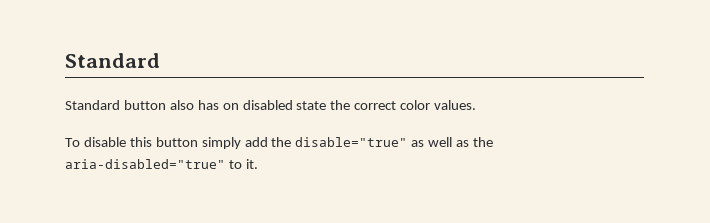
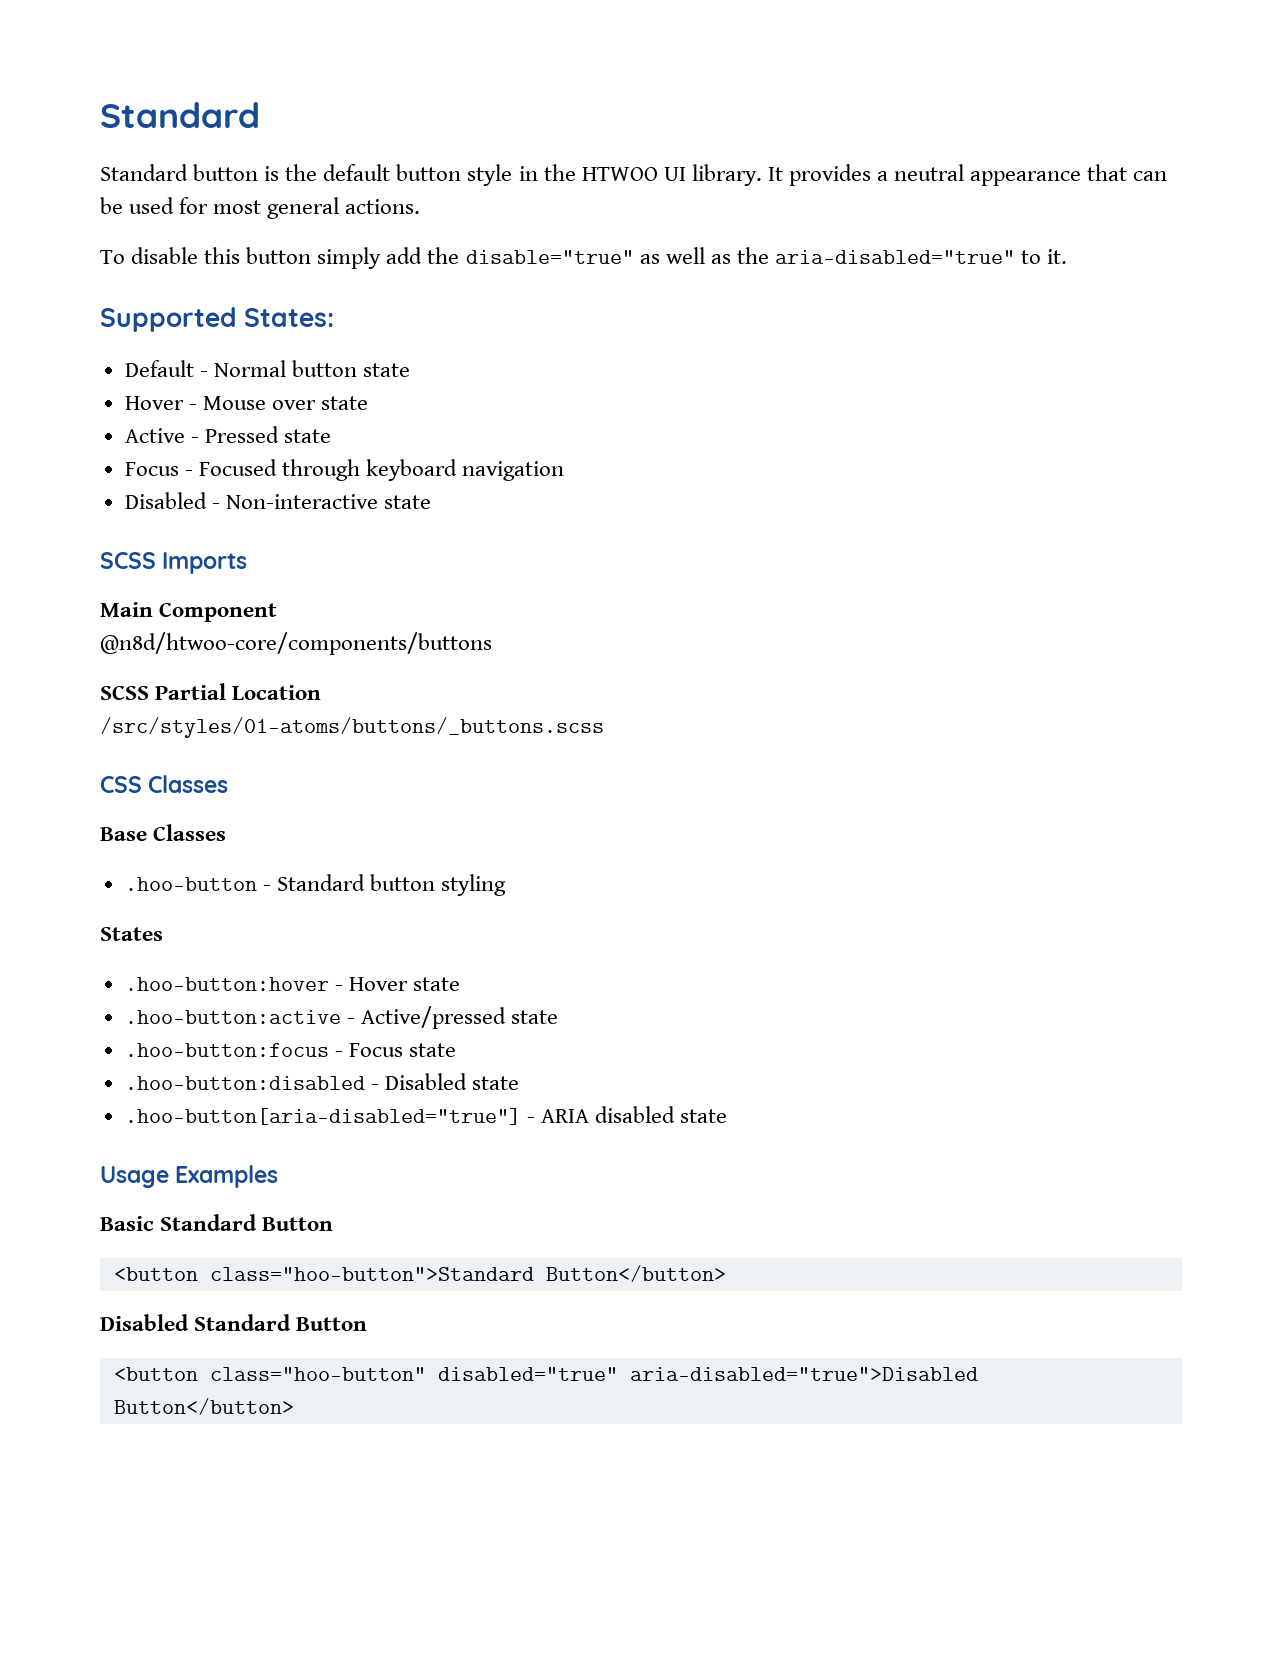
- Standard button also has on disabled state the correct color values.
+ Standard button is the default button style in the HTWOO UI library. It provides a neutral appearance that can be used for most general actions.
+ Supported States:
+ Default - Normal button state
+ Hover - Mouse over state
+ Active - Pressed state
+ Focus - Focused through keyboard navigation
+ Disabled - Non-interactive state
+ SCSS Imports
+ Main Component
+ @n8d/htwoo-core/components/buttons
+ SCSS Partial Location
+ /src/styles/01-atoms/buttons/_buttons.scss
+ CSS Classes
+ Base Classes
+ .hoo-button - Standard button styling
+ States
+ .hoo-button:hover - Hover state
+ .hoo-button:active - Active/pressed state
+ .hoo-button:focus - Focus state
+ .hoo-button:disabled - Disabled state
+ .hoo-button[aria-disabled="true"] - ARIA disabled state
+ Usage Examples
+ Basic Standard Button
+ <button class="hoo-button">Standard Button</button>
+ Disabled Standard Button
+ <button class="hoo-button" disabled="true" aria-disabled="true">Disabled Button</button>

